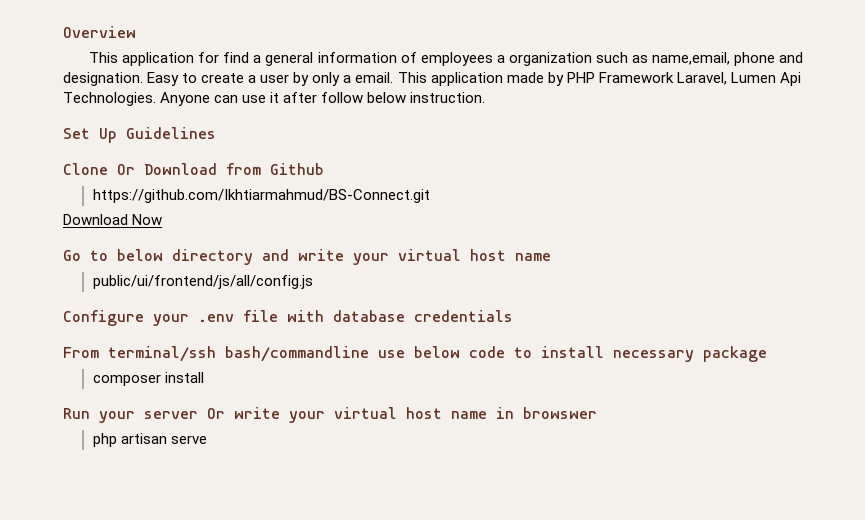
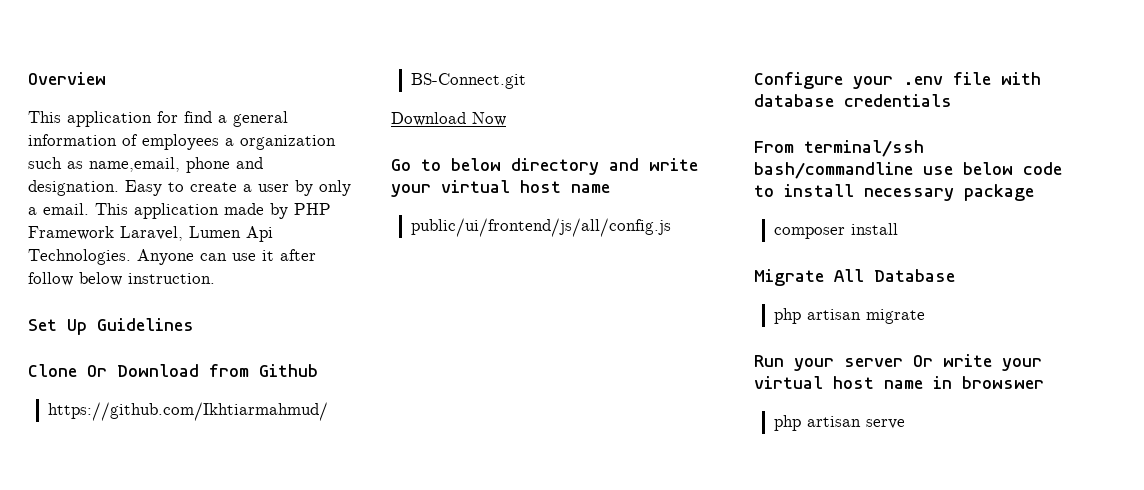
+ Migrate All Database
+ php artisan migrate

